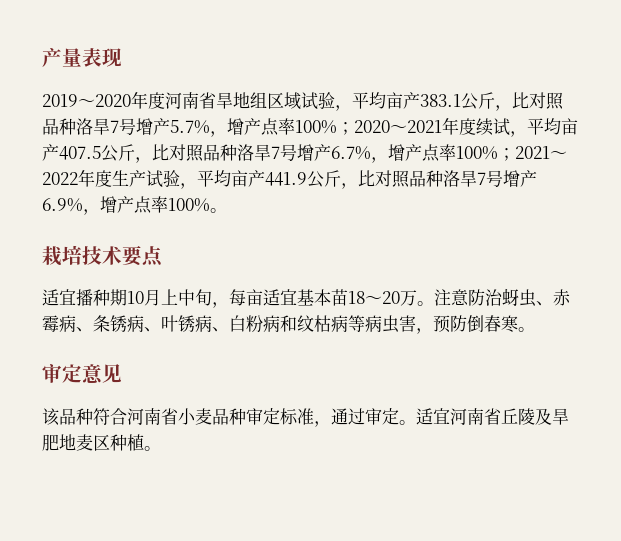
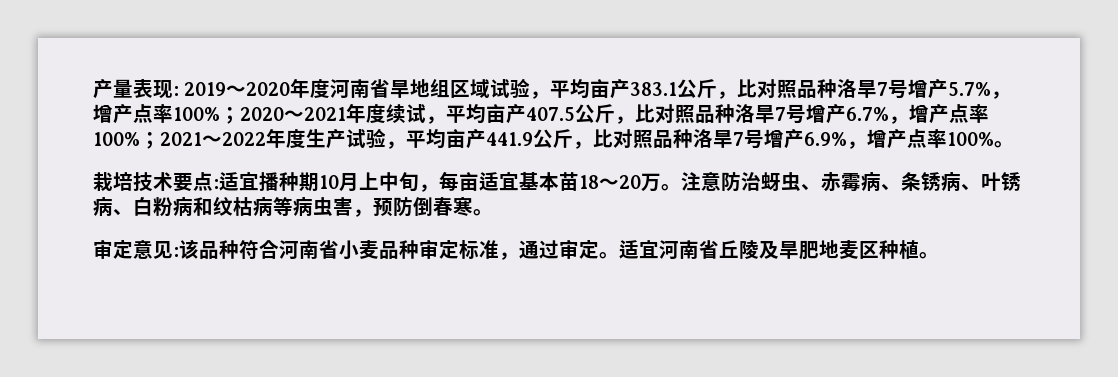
- 产量表现
- 2019～2020年度河南省旱地组区域试验，平均亩产383.1公斤，比对照品种洛旱7号增产5.7%，增产点率100%；
+ 产量表现: 2019～2020年度河南省旱地组区域试验，平均亩产383.1公斤，比对照品种洛旱7号增产5.7%，增产点率100%；
- 栽培技术要点
- 适宜播种期10月上中旬，每亩适宜基本苗18～20万。
+ 栽培技术要点:适宜播种期10月上中旬，每亩适宜基本苗18～20万。
- 审定意见
- 该品种符合河南省小麦品种审定标准，通过审定。
+ 审定意见:该品种符合河南省小麦品种审定标准，通过审定。

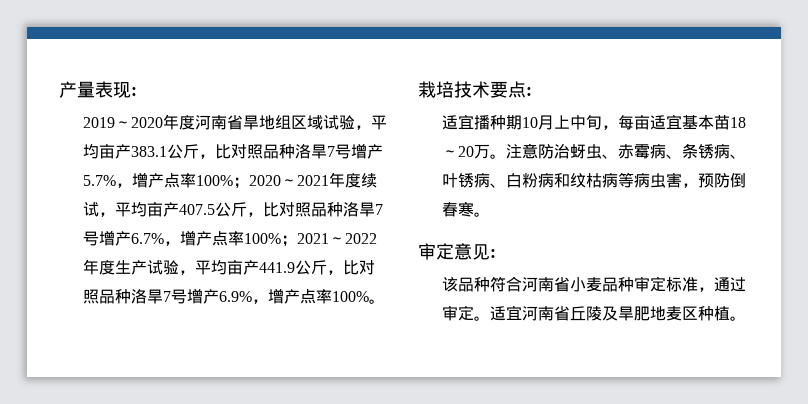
- 产量表现: 2019～2020年度河南省旱地组区域试验，平均亩产383.1公斤，比对照品种洛旱7号增产5.7%，增产点率100%；
+ 产量表现:
+ 2019～2020年度河南省旱地组区域试验，平均亩产383.1公斤，比对照品种洛旱7号增产5.7%，增产点率100%；
- 栽培技术要点:适宜播种期10月上中旬，每亩适宜基本苗18～20万。
+ 栽培技术要点:
+ 适宜播种期10月上中旬，每亩适宜基本苗18～20万。
- 审定意见:该品种符合河南省小麦品种审定标准，通过审定。
+ 审定意见:
+ 该品种符合河南省小麦品种审定标准，通过审定。

